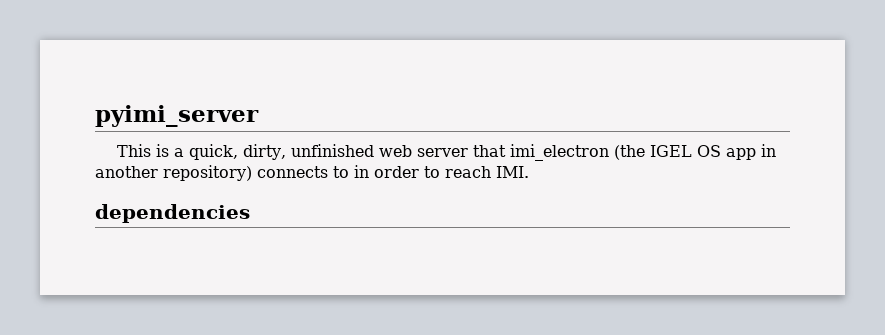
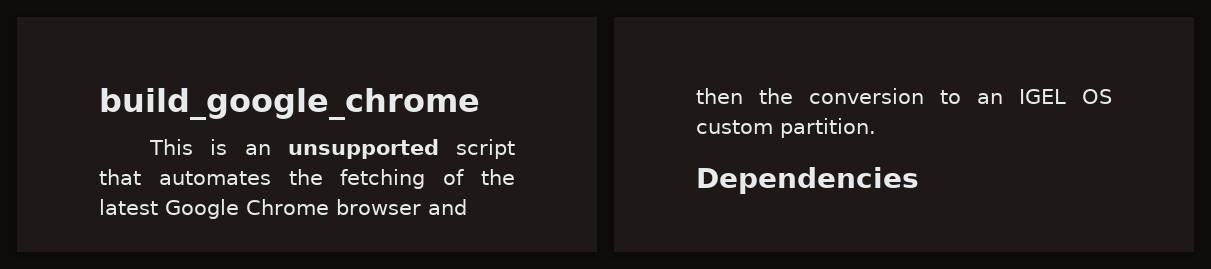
- pyimi_server
+ build_google_chrome
- This is a quick, dirty, unfinished web server that imi_electron (the IGEL OS app in another repository) connects to in order to reach IMI.
- dependencies
+ This is an unsupported script that automates the fetching of the latest Google Chrome browser and then the conversion to an IGEL OS custom partition.
+ Dependencies

